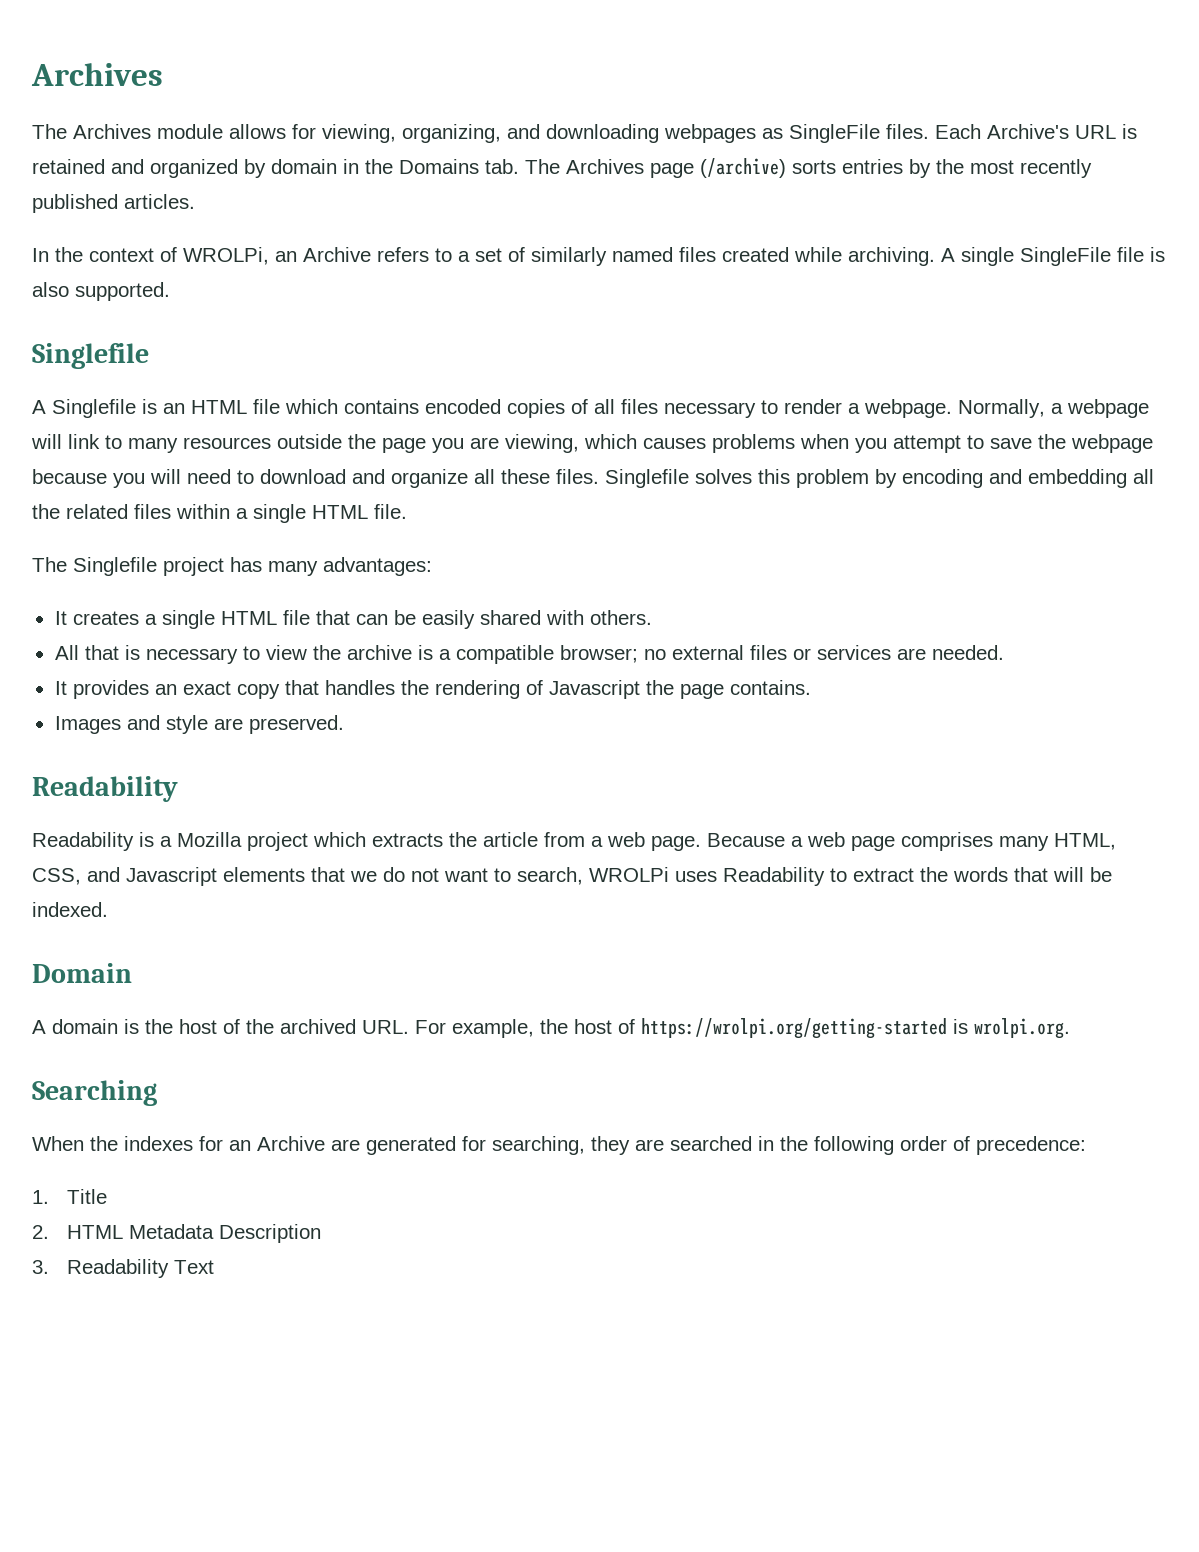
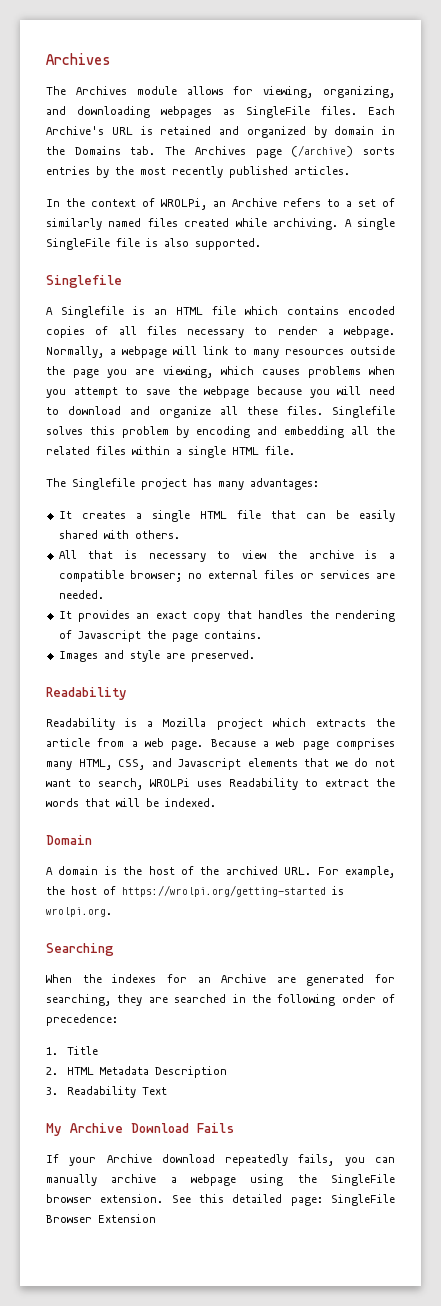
+ My Archive Download Fails
+ If your Archive download repeatedly fails, you can manually archive a webpage using the SingleFile browser extension. See this detailed page: SingleFile Browser Extension

